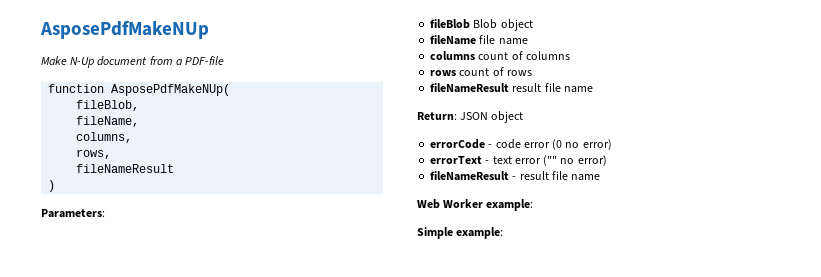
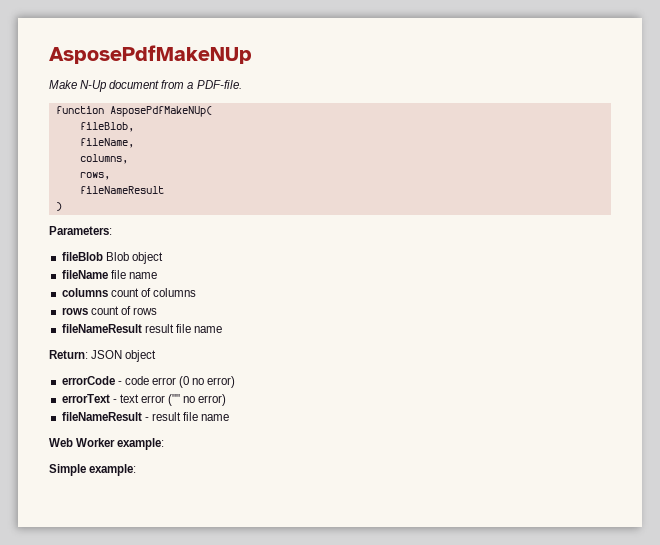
- Make N-Up document from a PDF-file
+ Make N-Up document from a PDF-file.

